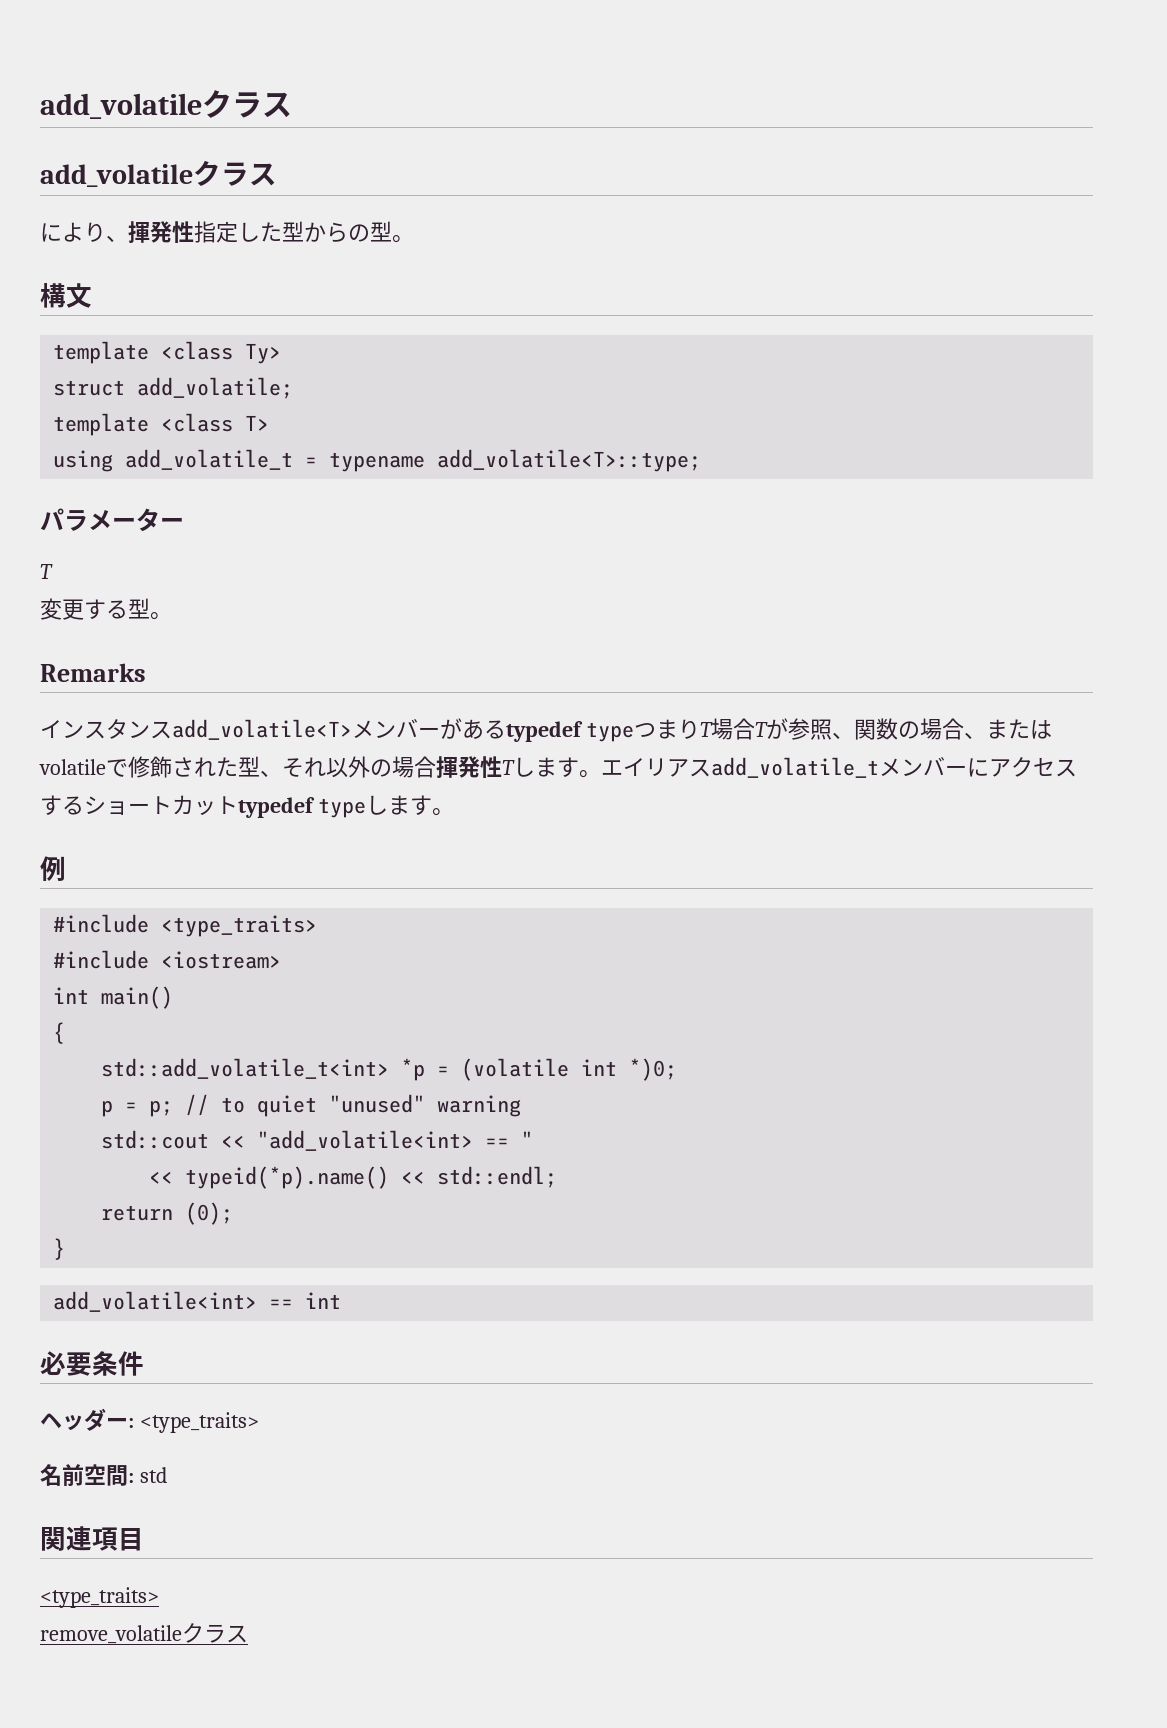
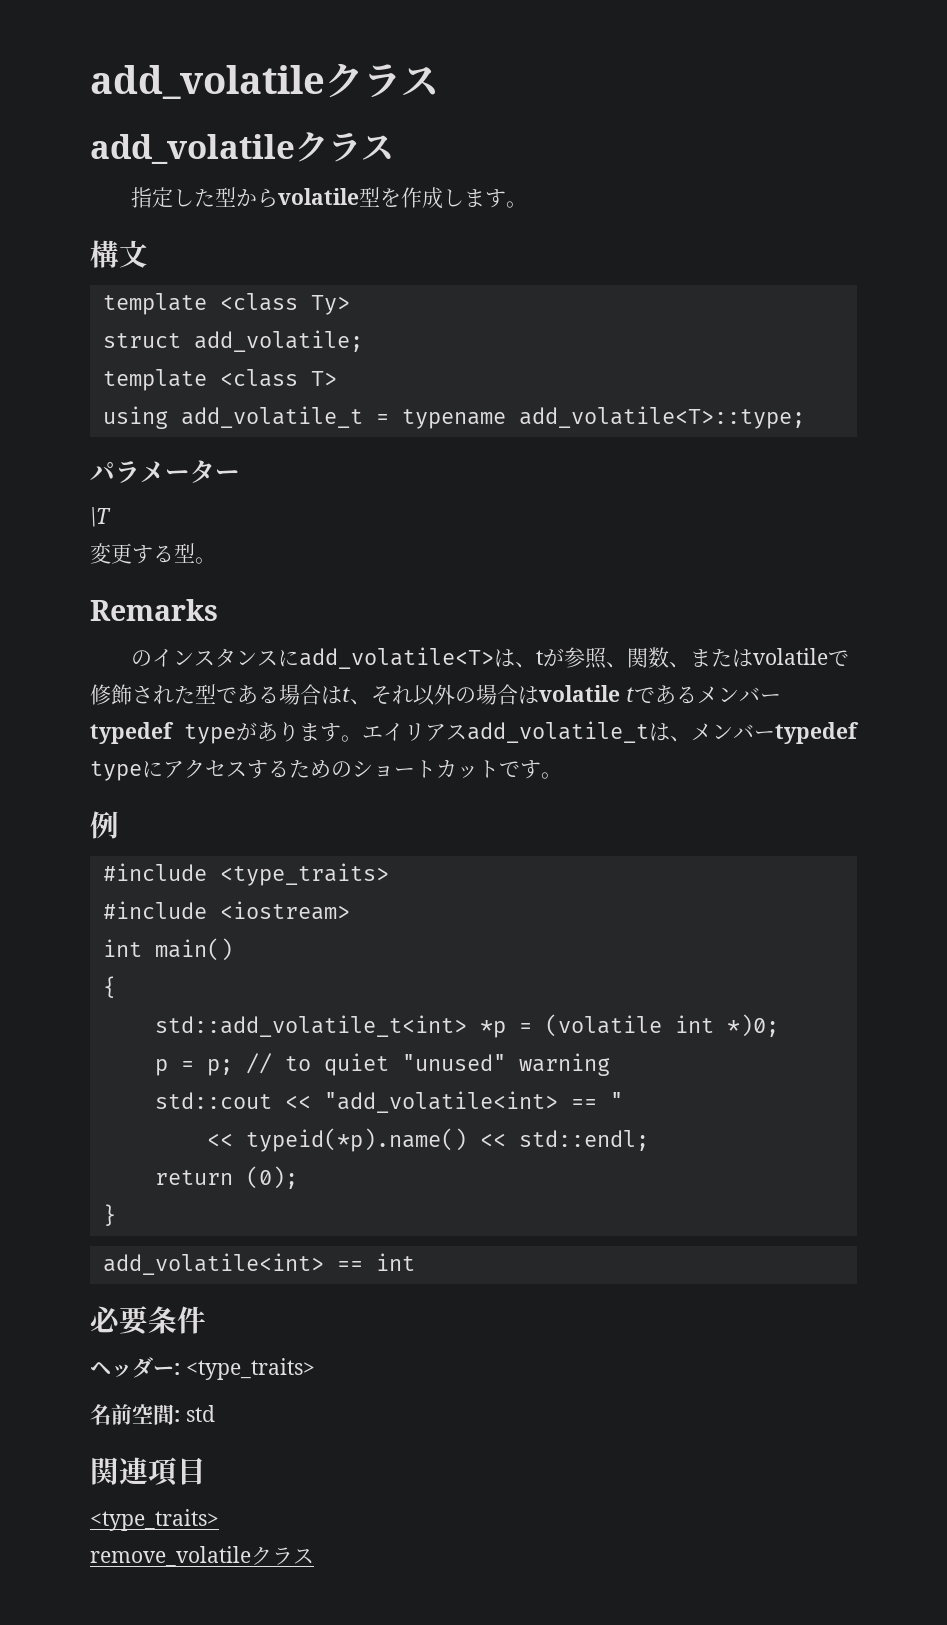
- により、揮発性指定した型からの型。
+ 指定した型からvolatile型を作成します。
  パラメーター
- T
+ \T
- インスタンスadd_volatile<T>メンバーがあるtypedef typeつまりT場合Tが参照、関数の場合、またはvolatileで修飾された型、それ以外の場合揮発性Tします。
+ のインスタンスにadd_volatile<T>は、tが参照、関数、またはvolatileで修飾された型である場合はt、それ以外の場合はvolatile tであるメンバーtypedef typeがあります。
- エイリアスadd_volatile_tメンバーにアクセスするショートカットtypedef typeします。
+ エイリアスadd_volatile_tは、メンバーtypedef typeにアクセスするためのショートカットです。

